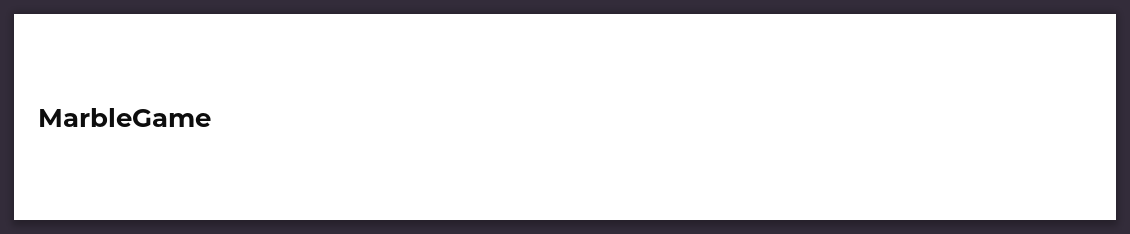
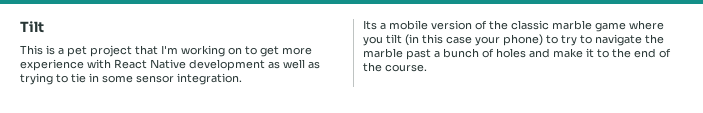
- MarbleGame
+ Tilt
+ This is a pet project that I'm working on to get more experience with React Native development as well as trying to tie in some sensor integration.
+ Its a mobile version of the classic marble game where you tilt (in this case your phone) to try to navigate the marble past a bunch of holes and make it to the end of the course.

